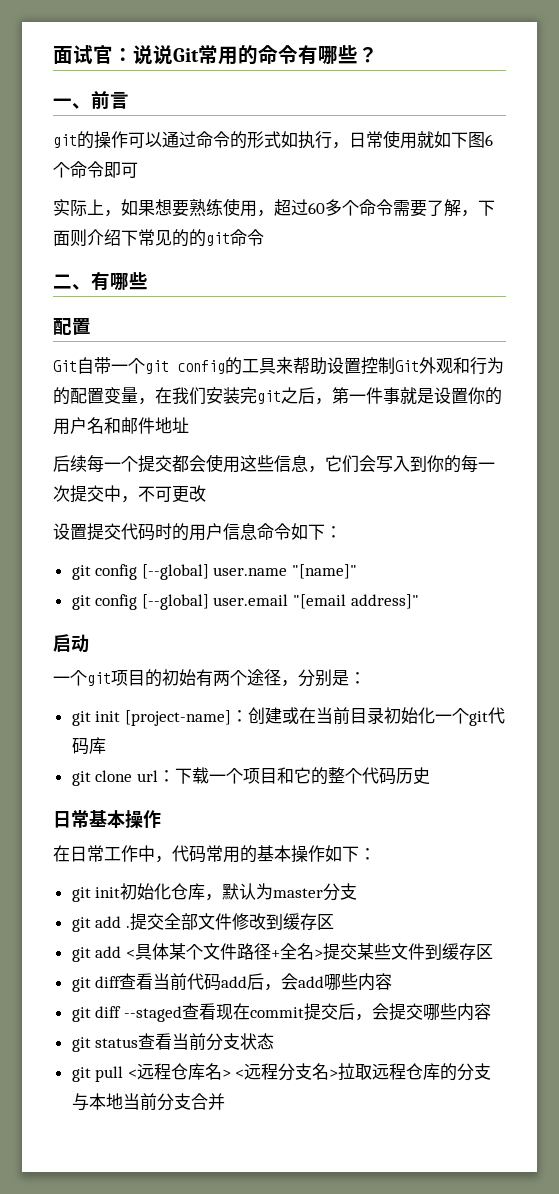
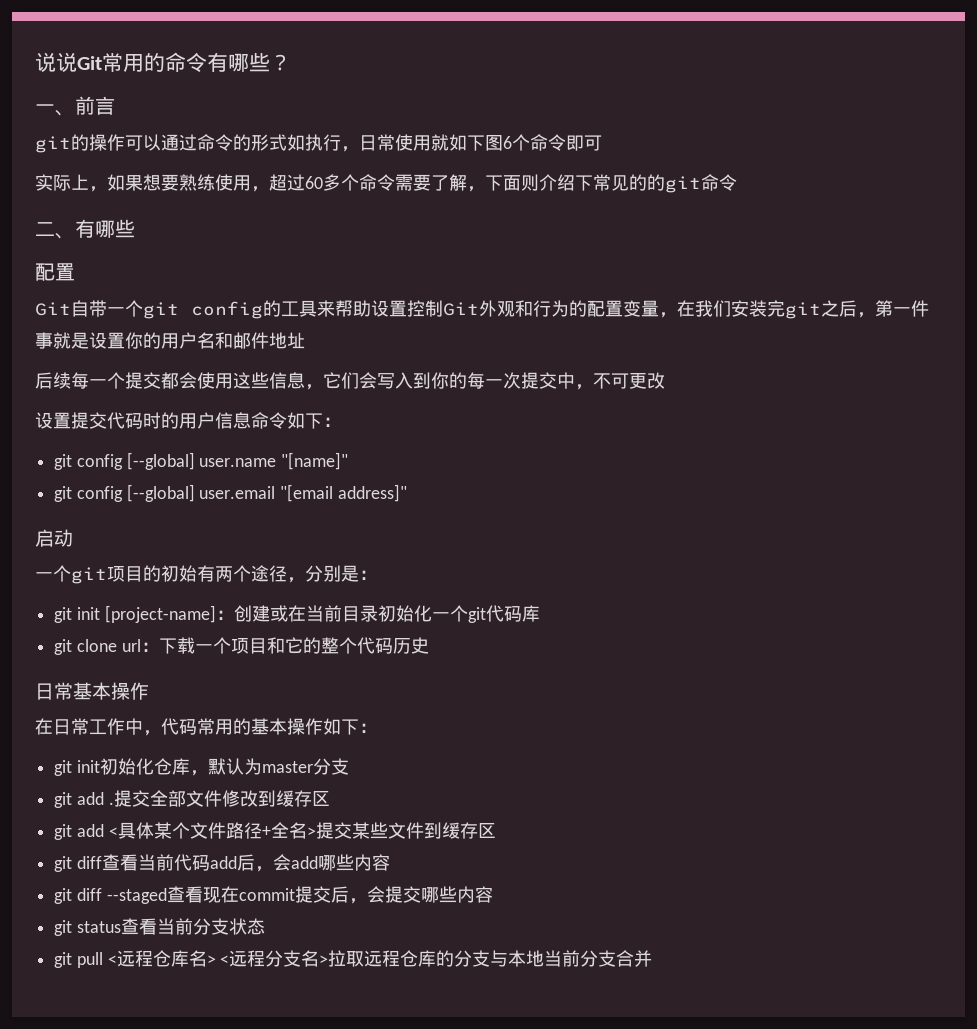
- 面试官：说说Git常用的命令有哪些？
+ 说说Git常用的命令有哪些？

